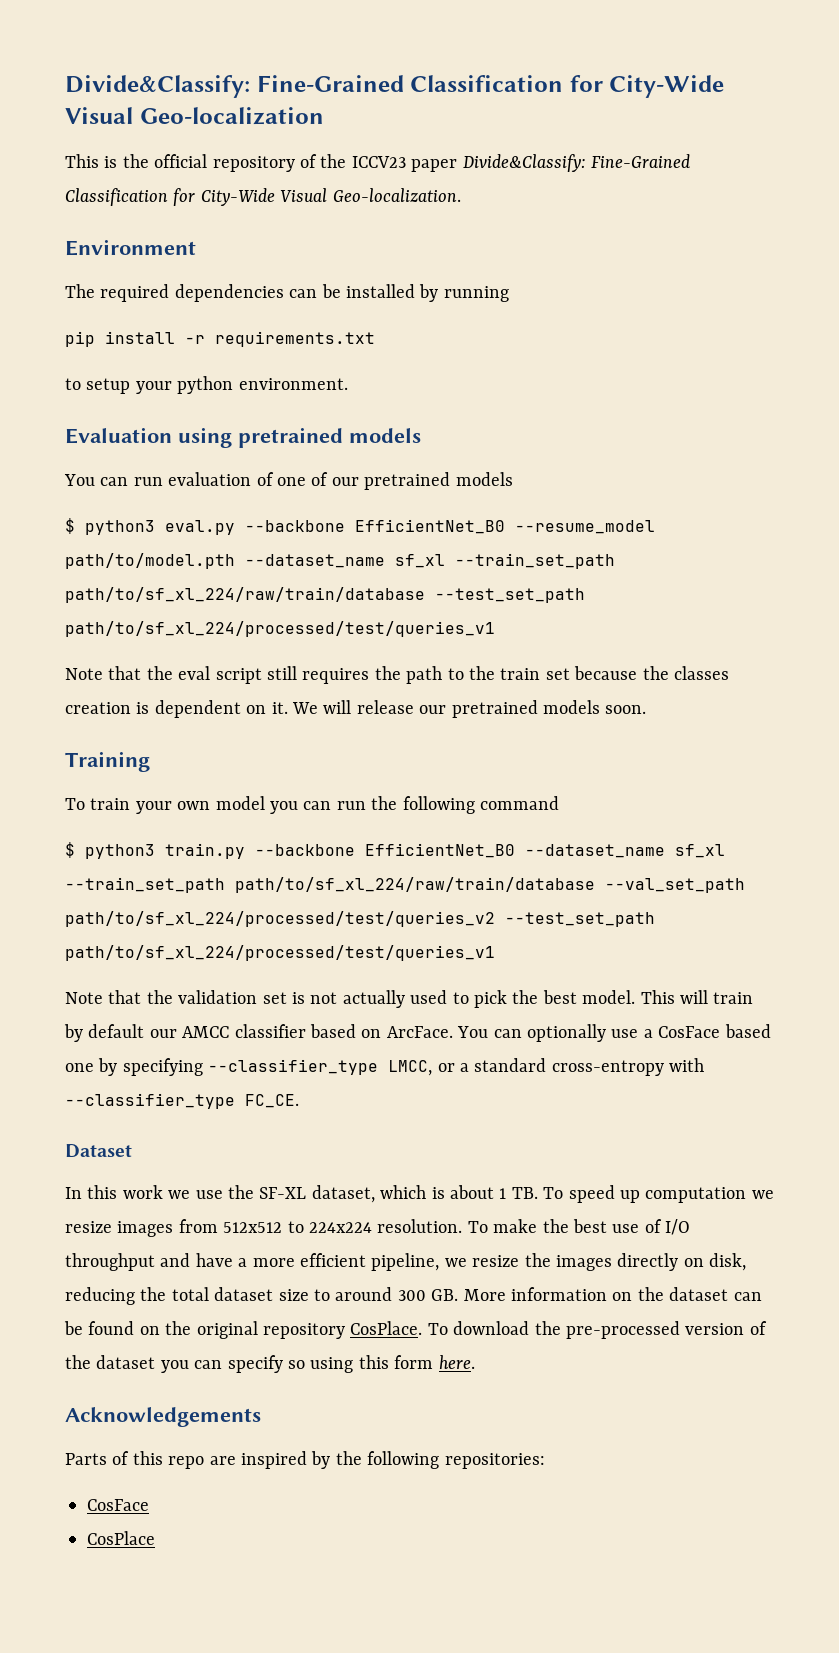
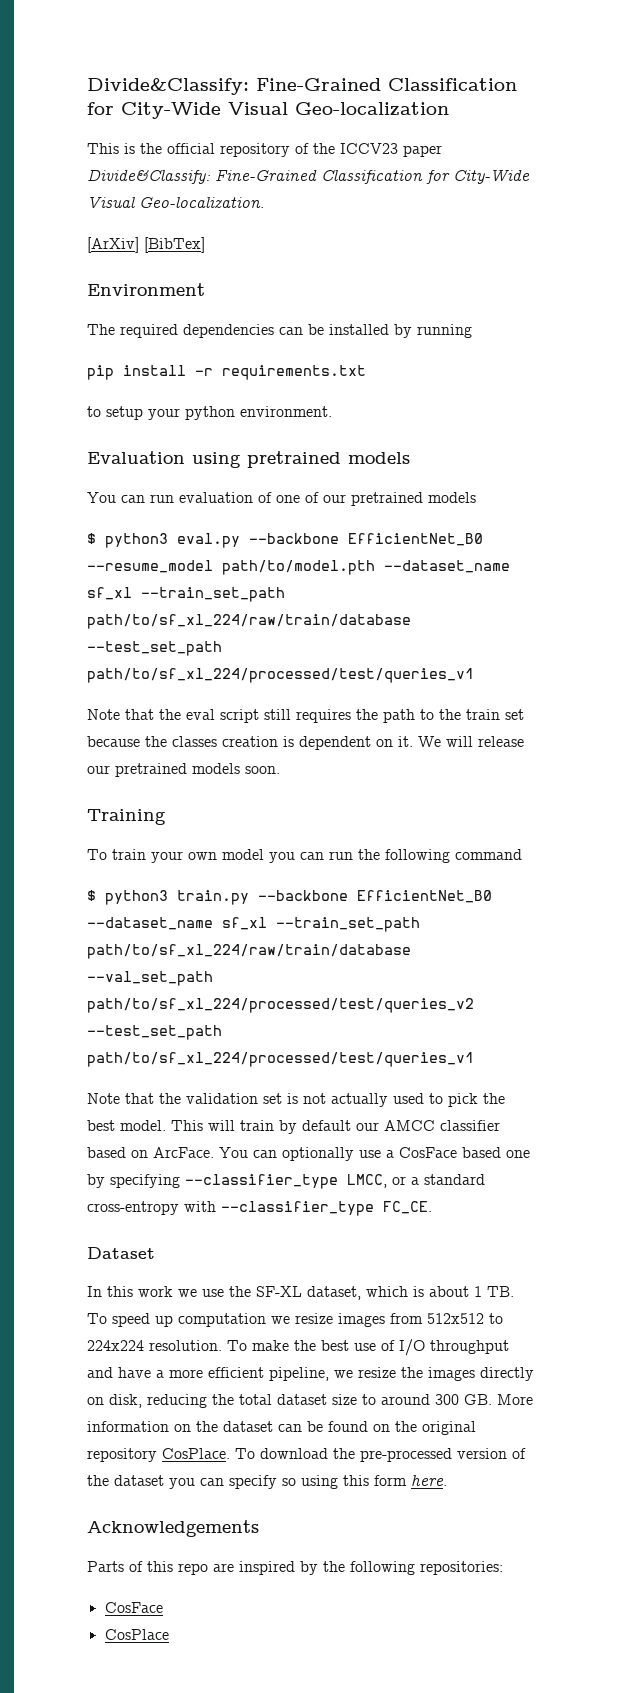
+ [ArXiv] [BibTex]

